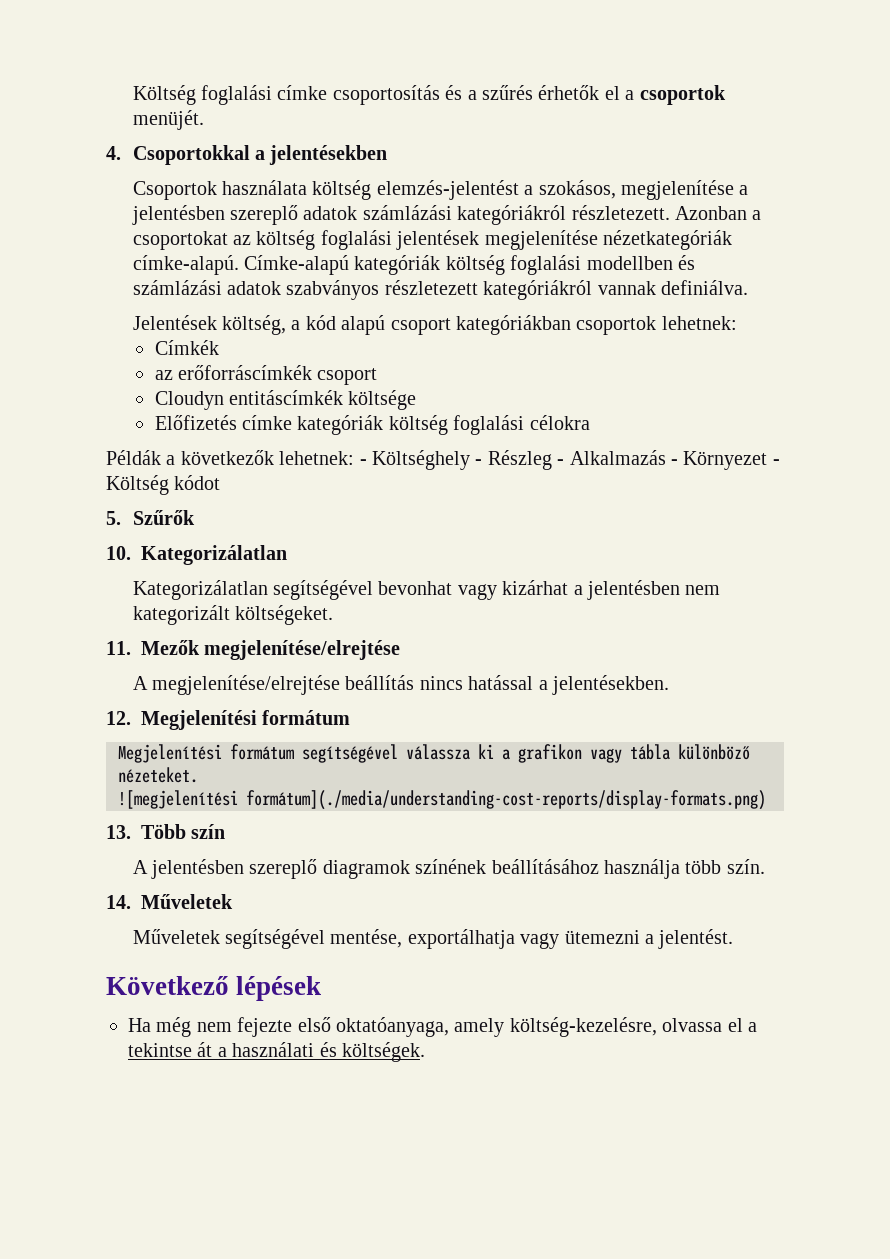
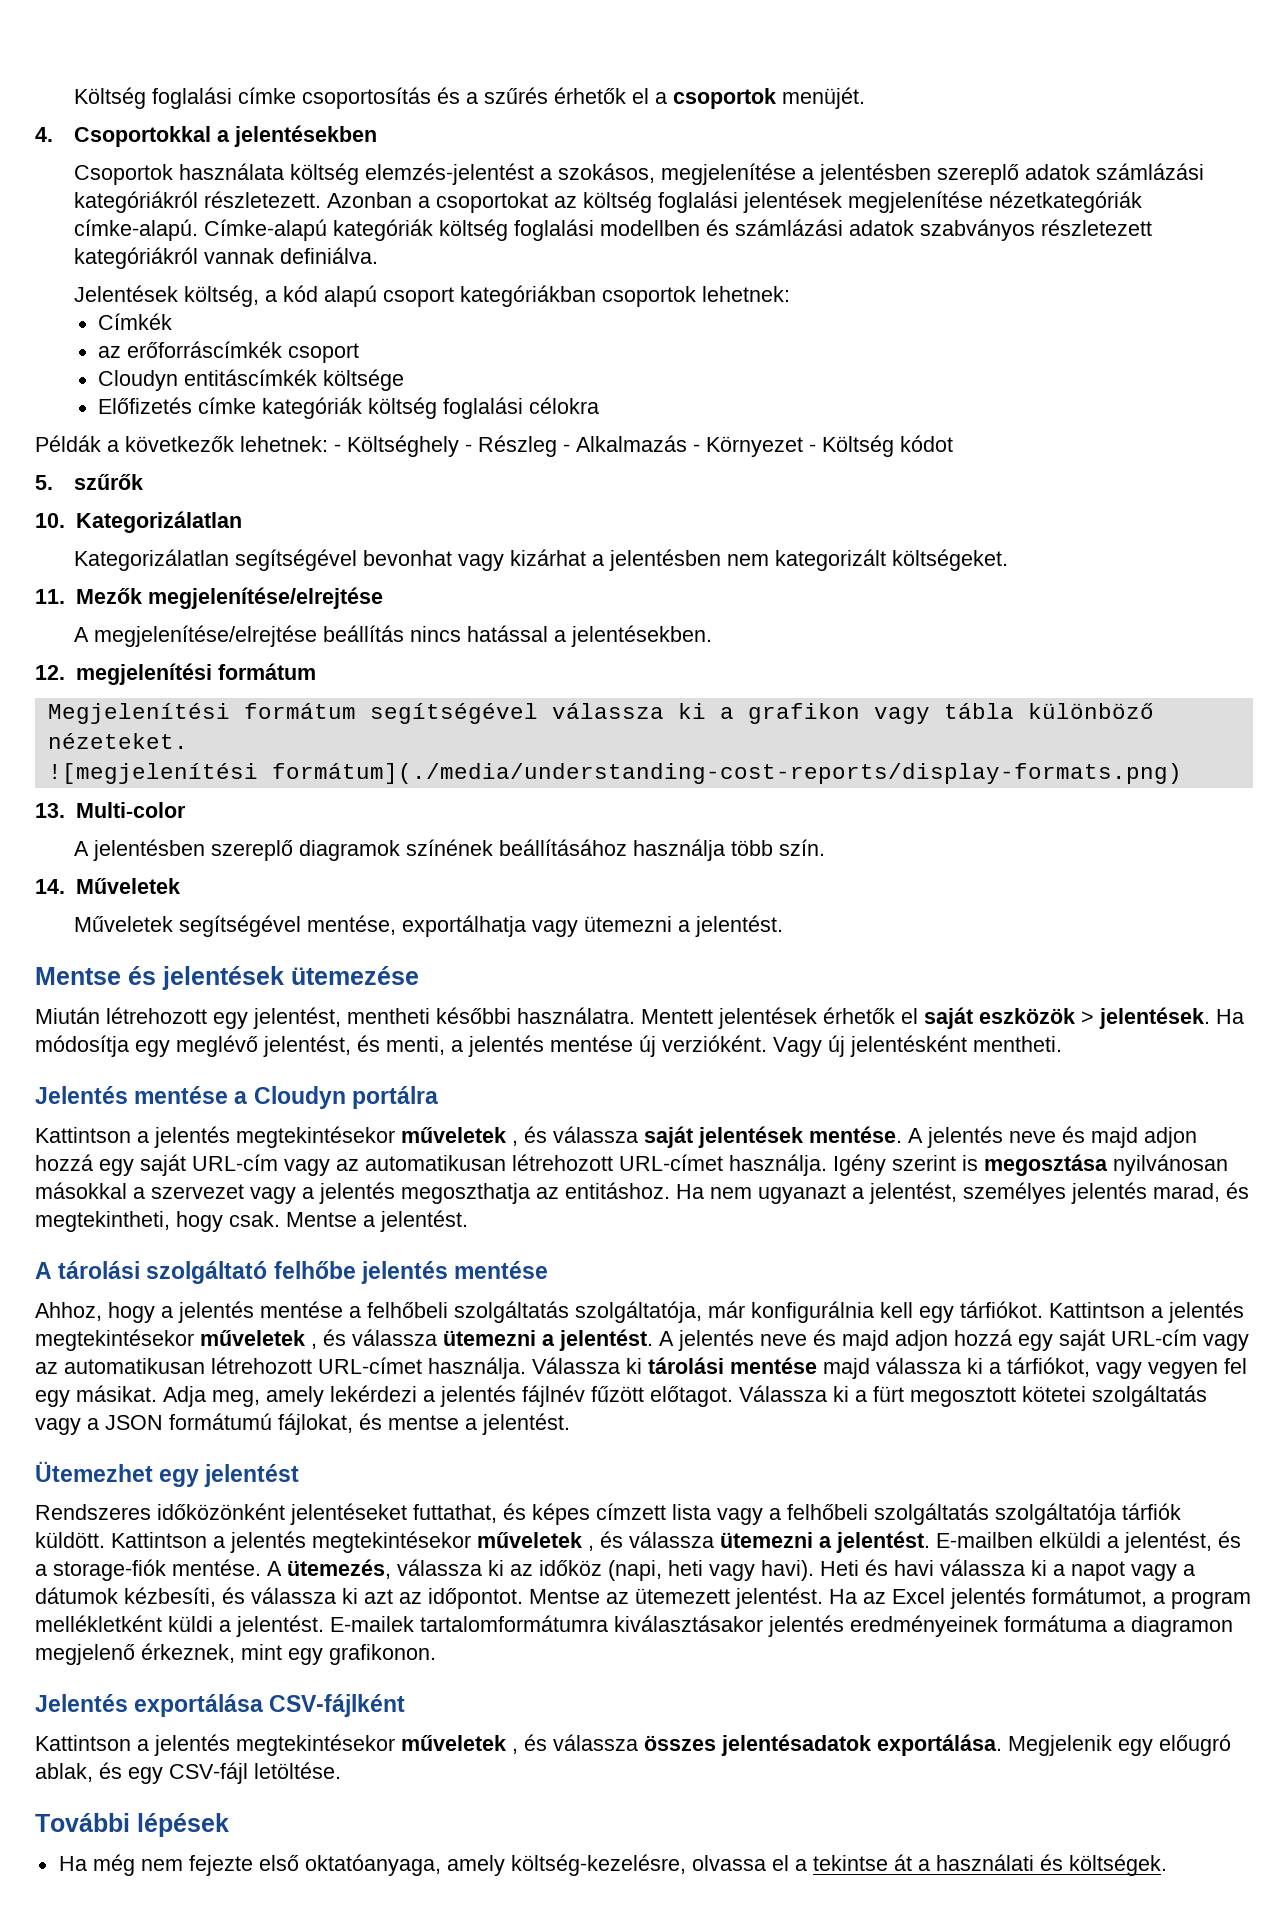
- 5. Szűrők
+ 5. szűrők
- 12. Megjelenítési formátum
+ 12. megjelenítési formátum
- 13. Több szín
+ 13. Multi-color
- Következő lépések
+ Mentse és jelentések ütemezése
+ Miután létrehozott egy jelentést, mentheti későbbi használatra. Mentett jelentések érhetők el saját eszközök > jelentések. Ha módosítja egy meglévő jelentést, és menti, a jelentés mentése új verzióként. Vagy új jelentésként mentheti.
+ Jelentés mentése a Cloudyn portálra
+ Kattintson a jelentés megtekintésekor műveletek , és válassza saját jelentések mentése. A jelentés neve és majd adjon hozzá egy saját URL-cím vagy az automatikusan létrehozott URL-címet használja. Igény szerint is megosztása nyilvánosan másokkal a szervezet vagy a jelentés megoszthatja az entitáshoz. Ha nem ugyanazt a jelentést, személyes jelentés marad, és megtekintheti, hogy csak. Mentse a jelentést.
+ A tárolási szolgáltató felhőbe jelentés mentése
+ Ahhoz, hogy a jelentés mentése a felhőbeli szolgáltatás szolgáltatója, már konfigurálnia kell egy tárfiókot. Kattintson a jelentés megtekintésekor műveletek , és válassza ütemezni a jelentést. A jelentés neve és majd adjon hozzá egy saját URL-cím vagy az automatikusan létrehozott URL-címet használja. Válassza ki tárolási mentése majd válassza ki a tárfiókot, vagy vegyen fel egy másikat. Adja meg, amely lekérdezi a jelentés fájlnév fűzött előtagot. Válassza ki a fürt megosztott kötetei szolgáltatás vagy a JSON formátumú fájlokat, és mentse a jelentést.
+ Ütemezhet egy jelentést
+ Rendszeres időközönként jelentéseket futtathat, és képes címzett lista vagy a felhőbeli szolgáltatás szolgáltatója tárfiók küldött. Kattintson a jelentés megtekintésekor műveletek , és válassza ütemezni a jelentést. E-mailben elküldi a jelentést, és a storage-fiók mentése. A ütemezés, válassza ki az időköz (napi, heti vagy havi). Heti és havi válassza ki a napot vagy a dátumok kézbesíti, és válassza ki azt az időpontot. Mentse az ütemezett jelentést. Ha az Excel jelentés formátumot, a program mellékletként küldi a jelentést. E-mailek tartalomformátumra kiválasztásakor jelentés eredményeinek formátuma a diagramon megjelenő érkeznek, mint egy grafikonon.
+ Jelentés exportálása CSV-fájlként
+ Kattintson a jelentés megtekintésekor műveletek , és válassza összes jelentésadatok exportálása. Megjelenik egy előugró ablak, és egy CSV-fájl letöltése.
+ További lépések

